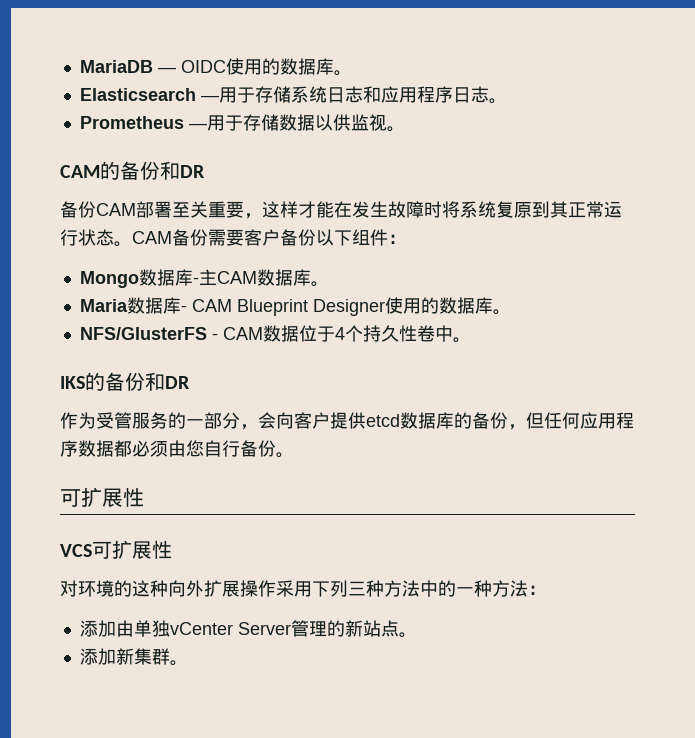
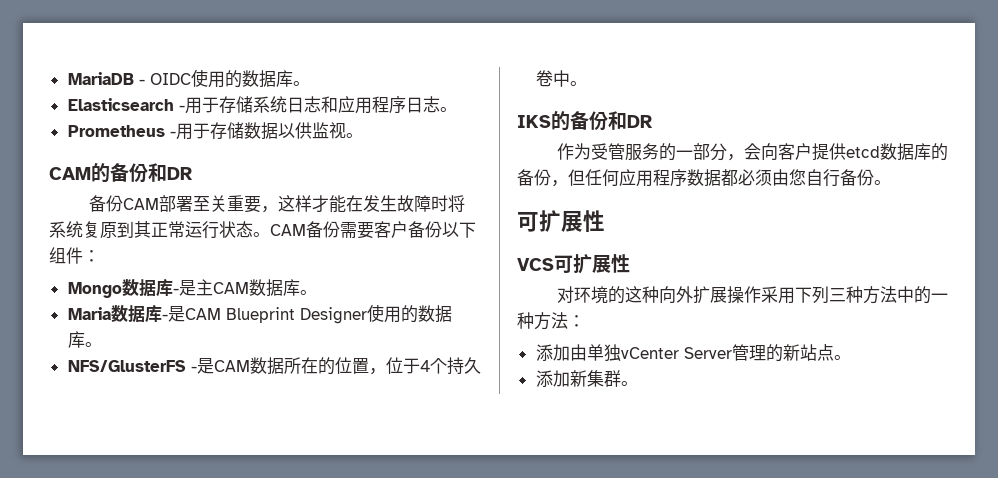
- MariaDB — OIDC使用的数据库。
+ MariaDB - OIDC使用的数据库。
- Elasticsearch —用于存储系统日志和应用程序日志。
+ Elasticsearch -用于存储系统日志和应用程序日志。
- Prometheus —用于存储数据以供监视。
+ Prometheus -用于存储数据以供监视。
- Mongo数据库-主CAM数据库。
+ Mongo数据库-是主CAM数据库。
- Maria数据库- CAM Blueprint Designer使用的数据库。
+ Maria数据库-是CAM Blueprint Designer使用的数据库。
- NFS/GlusterFS - CAM数据位于4个持久性卷中。
+ NFS/GlusterFS -是CAM数据所在的位置，位于4个持久卷中。

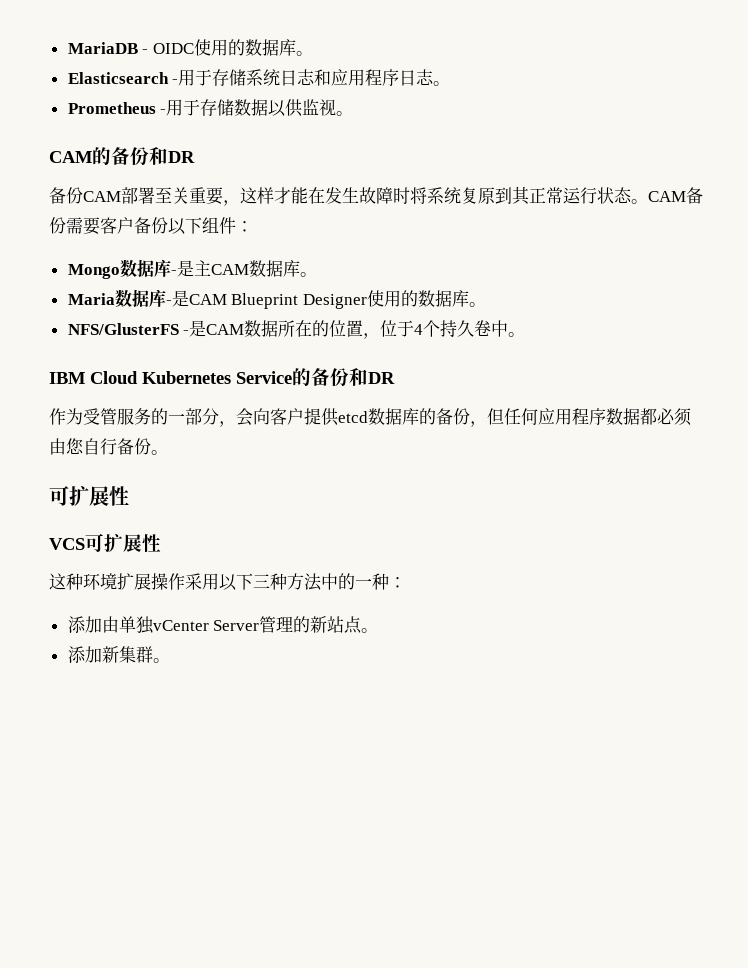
- IKS的备份和DR
+ IBM Cloud Kubernetes Service的备份和DR
- 对环境的这种向外扩展操作采用下列三种方法中的一种方法：
+ 这种环境扩展操作采用以下三种方法中的一种：

